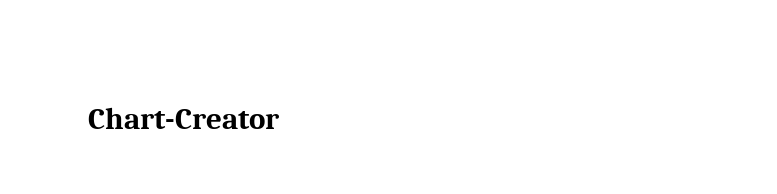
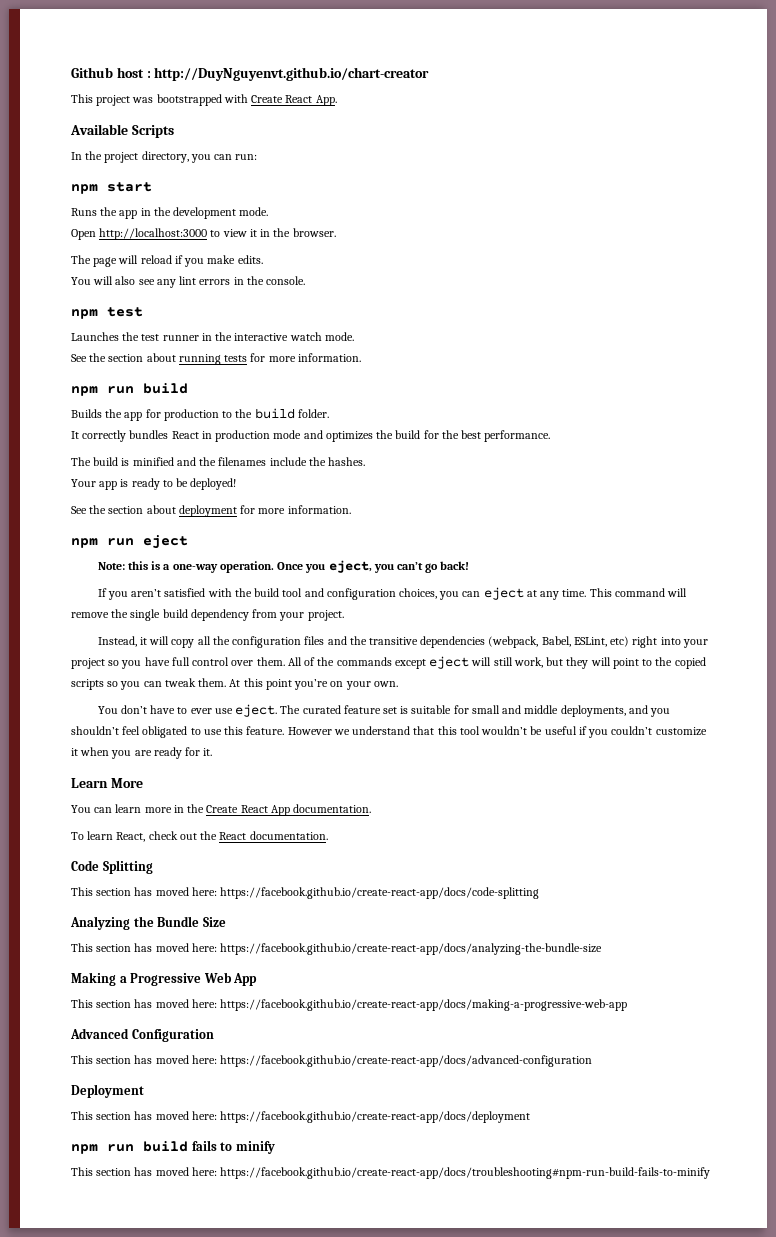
- Chart-Creator
+ Github host : http://DuyNguyenvt.github.io/chart-creator
+ This project was bootstrapped with Create React App.
+ Available Scripts
+ In the project directory, you can run:
+ npm start
+ Runs the app in the development mode.
+ Open http://localhost:3000 to view it in the browser.
+ The page will reload if you make edits.
+ You will also see any lint errors in the console.
+ npm test
+ Launches the test runner in the interactive watch mode.
+ See the section about running tests for more information.
+ npm run build
+ Builds the app for production to the build folder.
+ It correctly bundles React in production mode and optimizes the build for the best performance.
+ The build is minified and the filenames include the hashes.
+ Your app is ready to be deployed!
+ See the section about deployment for more information.
+ npm run eject
+ Note: this is a one-way operation. Once you eject, you can’t go back!
+ If you aren’t satisfied with the build tool and configuration choices, you can eject at any time. This command will remove the single build dependency from your project.
+ Instead, it will copy all the configuration files and the transitive dependencies (webpack, Babel, ESLint, etc) right into your project so you have full control over them. All of the commands except eject will still work, but they will point to the copied scripts so you can tweak them. At this point you’re on your own.
+ You don’t have to ever use eject. The curated feature set is suitable for small and middle deployments, and you shouldn’t feel obligated to use this feature. However we understand that this tool wouldn’t be useful if you couldn’t customize it when you are ready for it.
+ Learn More
+ You can learn more in the Create React App documentation.
+ To learn React, check out the React documentation.
+ Code Splitting
+ This section has moved here: https://facebook.github.io/create-react-app/docs/code-splitting
+ Analyzing the Bundle Size
+ This section has moved here: https://facebook.github.io/create-react-app/docs/analyzing-the-bundle-size
+ Making a Progressive Web App
+ This section has moved here: https://facebook.github.io/create-react-app/docs/making-a-progressive-web-app
+ Advanced Configuration
+ This section has moved here: https://facebook.github.io/create-react-app/docs/advanced-configuration
+ Deployment
+ This section has moved here: https://facebook.github.io/create-react-app/docs/deployment
+ npm run build fails to minify
+ This section has moved here: https://facebook.github.io/create-react-app/docs/troubleshooting#npm-run-build-fails-to-minify

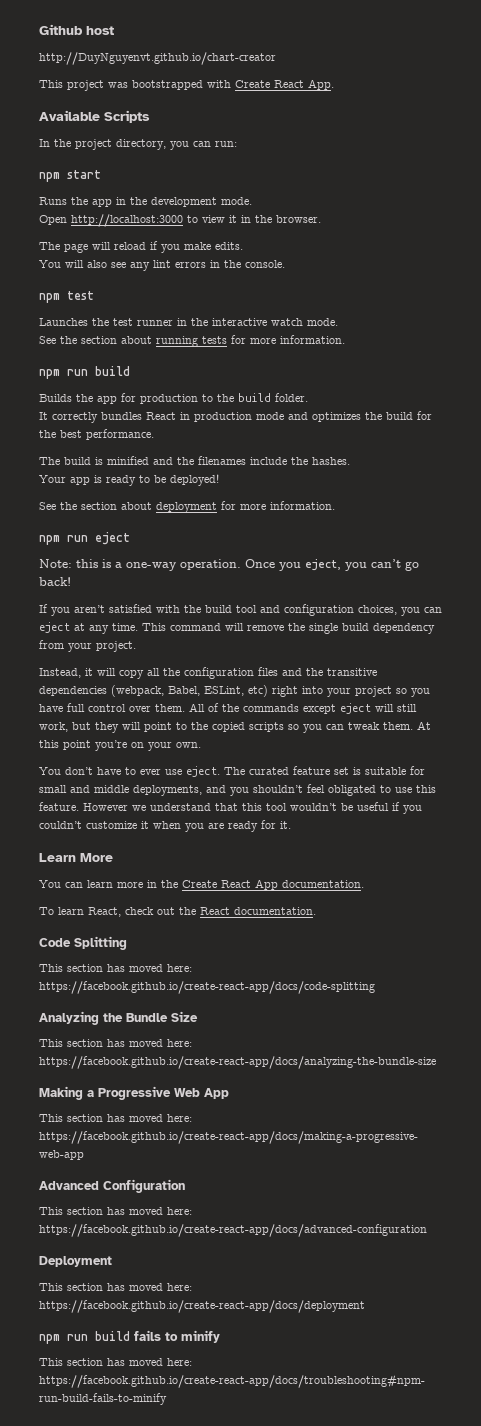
- Github host : http://DuyNguyenvt.github.io/chart-creator
+ Github host
+ http://DuyNguyenvt.github.io/chart-creator

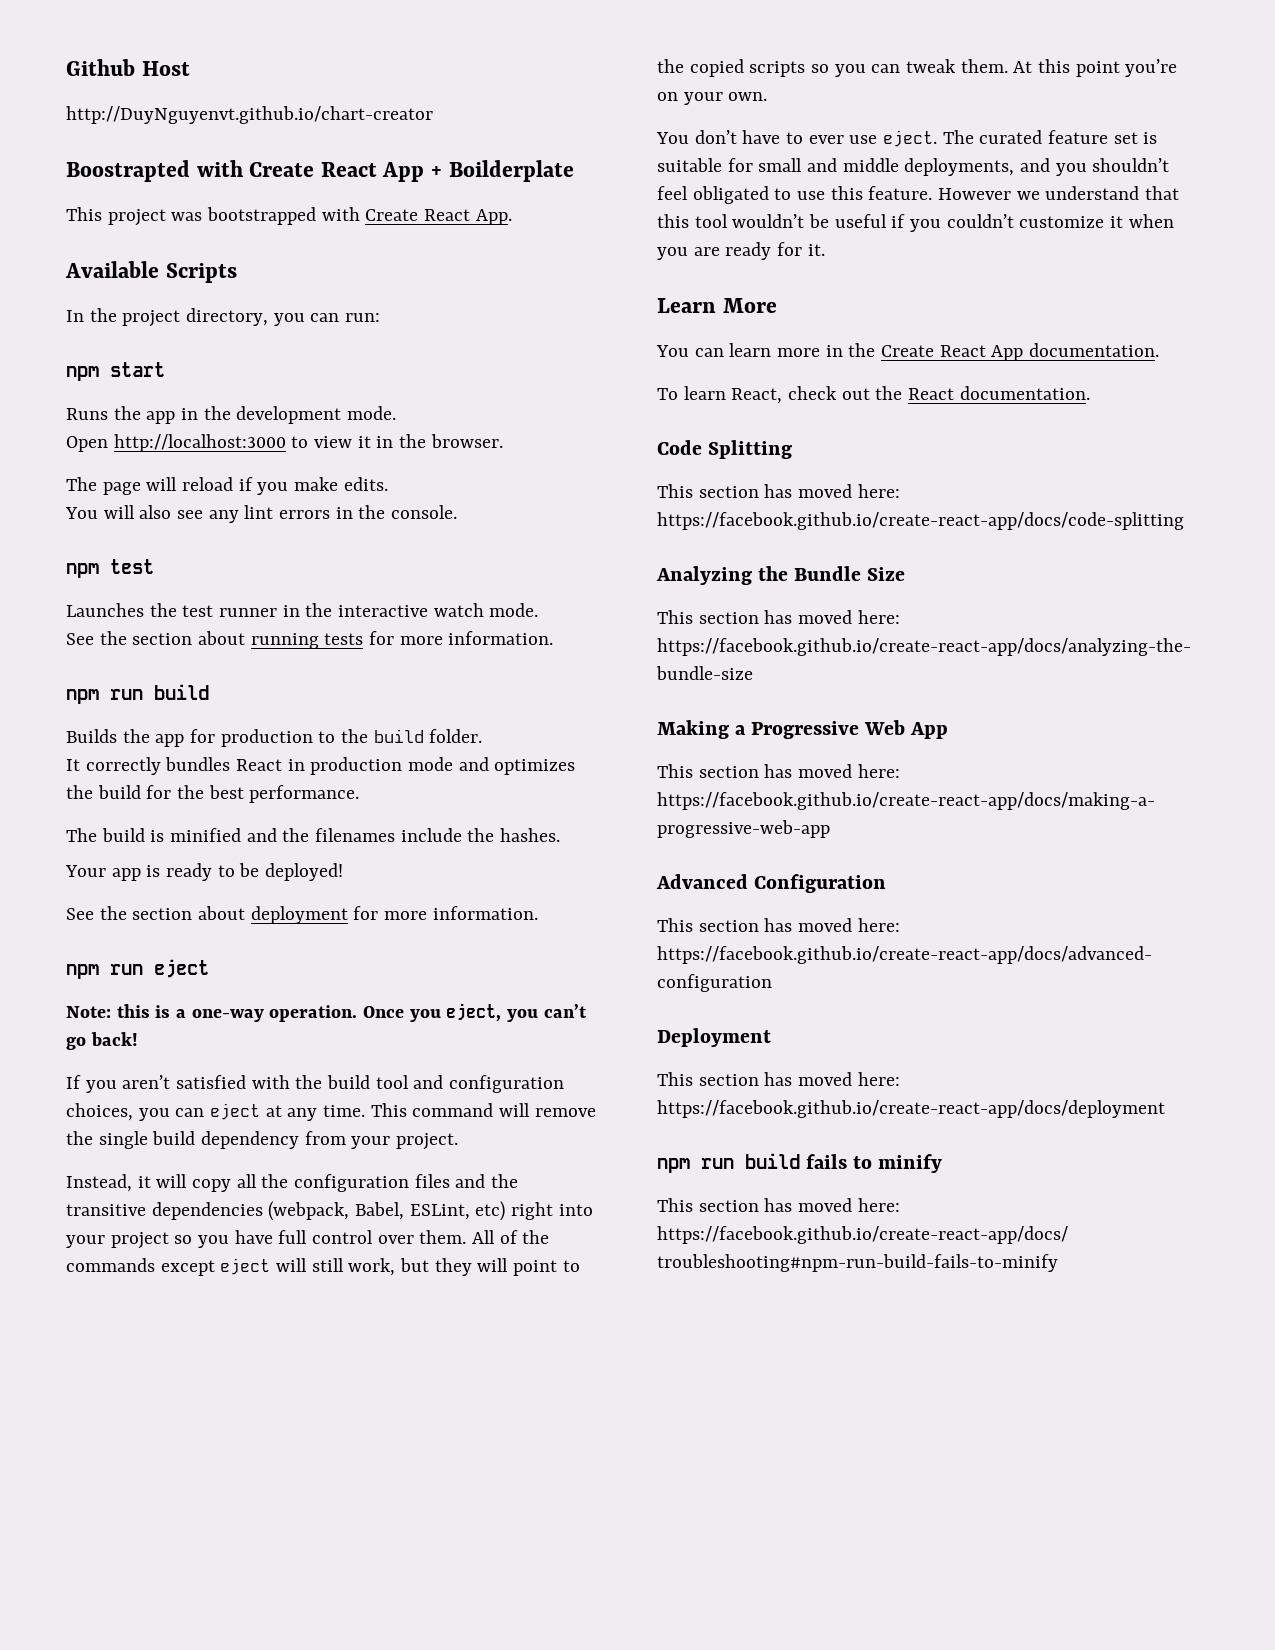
- Github host
+ Github Host
+ Boostrapted with Create React App + Boilderplate

